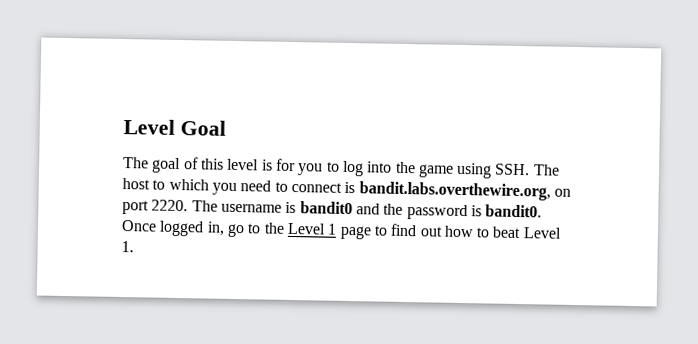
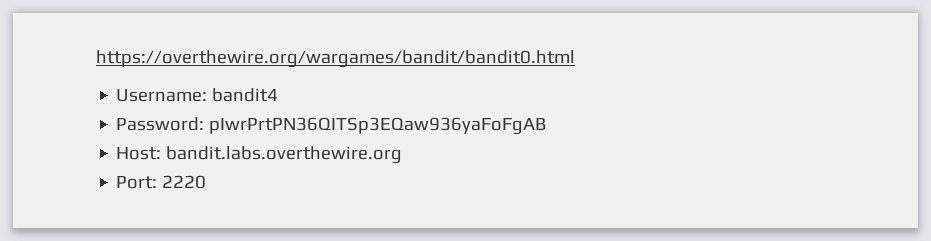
- Level Goal
- The goal of this level is for you to log into the game using SSH. The host to which you need to connect is bandit.labs.overthewire.org, on port 2220. The username is bandit0 and the password is bandit0. Once logged in, go to the Level 1 page to find out how to beat Level 1.
+ https://overthewire.org/wargames/bandit/bandit0.html
+ Username: bandit4
+ Password: pIwrPrtPN36QITSp3EQaw936yaFoFgAB
+ Host: bandit.labs.overthewire.org
+ Port: 2220

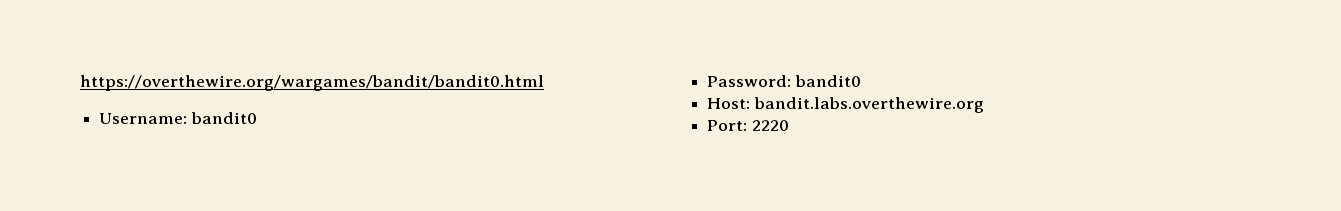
- Username: bandit4
+ Username: bandit0
- Password: pIwrPrtPN36QITSp3EQaw936yaFoFgAB
+ Password: bandit0

